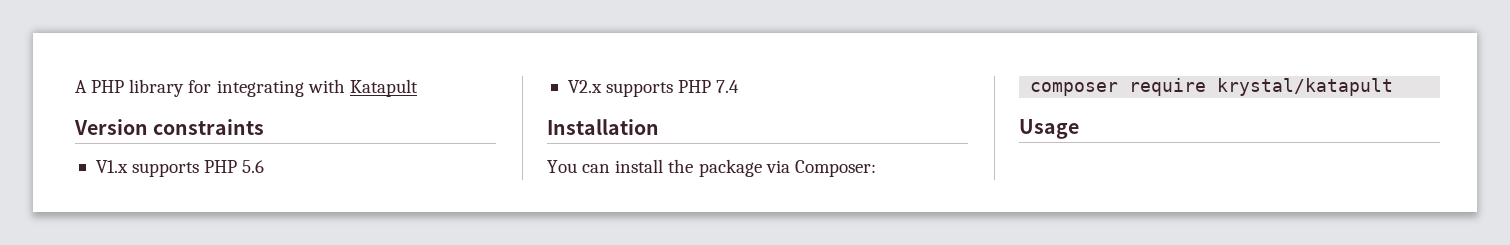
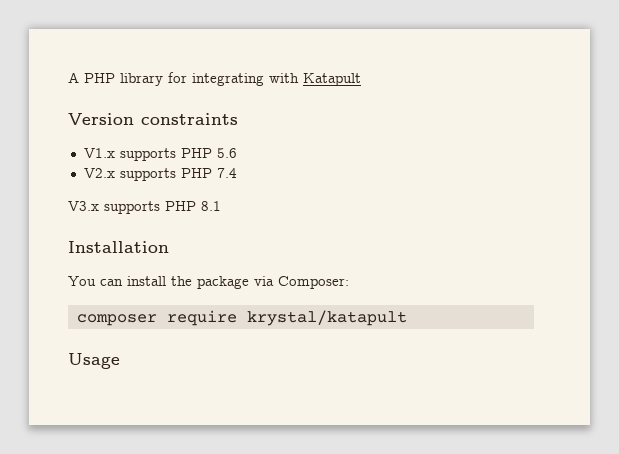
+ V3.x supports PHP 8.1

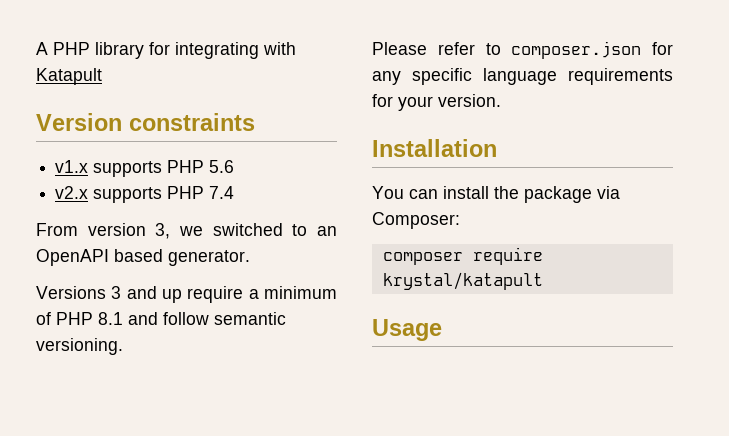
- V1.x supports PHP 5.6
+ v1.x supports PHP 5.6
- V2.x supports PHP 7.4
+ v2.x supports PHP 7.4
- V3.x supports PHP 8.1
+ From version 3, we switched to an OpenAPI based generator.
+ Versions 3 and up require a minimum of PHP 8.1 and follow semantic versioning.
+ Please refer to composer.json for any specific language requirements for your version.

